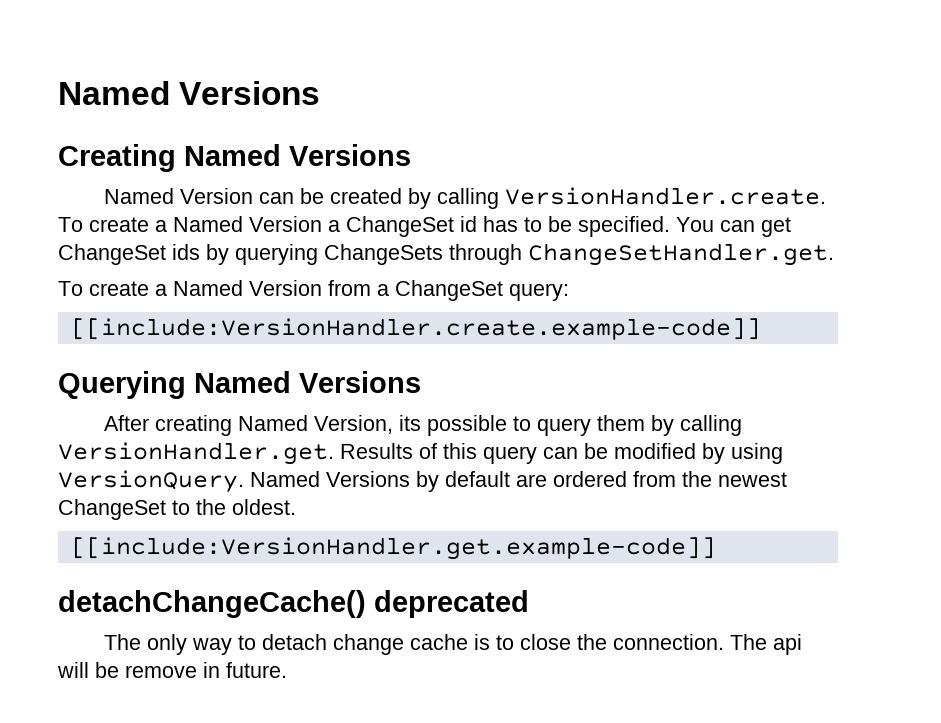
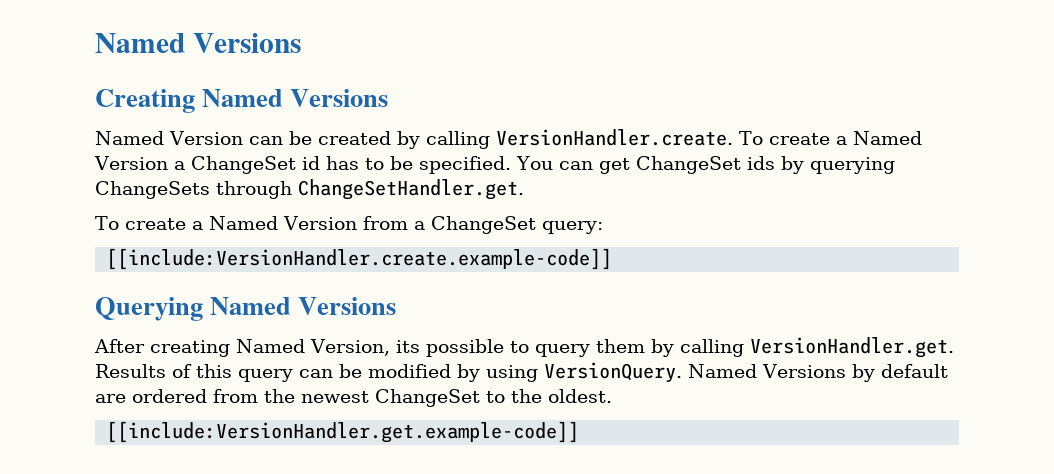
- detachChangeCache() deprecated
- The only way to detach change cache is to close the connection. The api will be remove in future.

